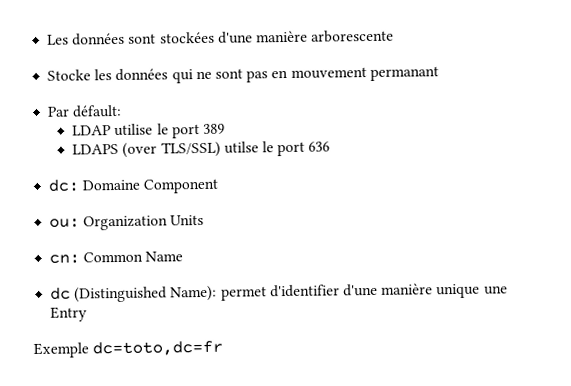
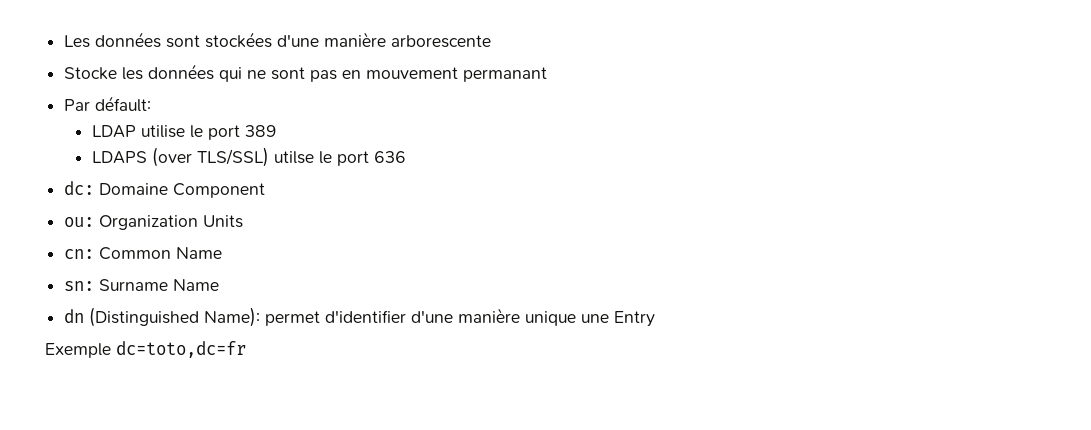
- dc (Distinguished Name): permet d'identifier d'une manière unique une Entry
+ sn: Surname Name
+ dn (Distinguished Name): permet d'identifier d'une manière unique une Entry

